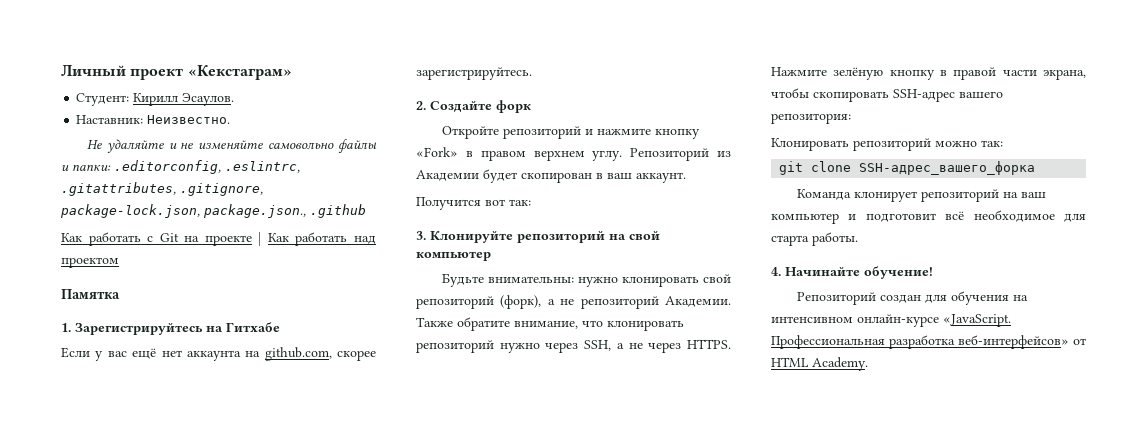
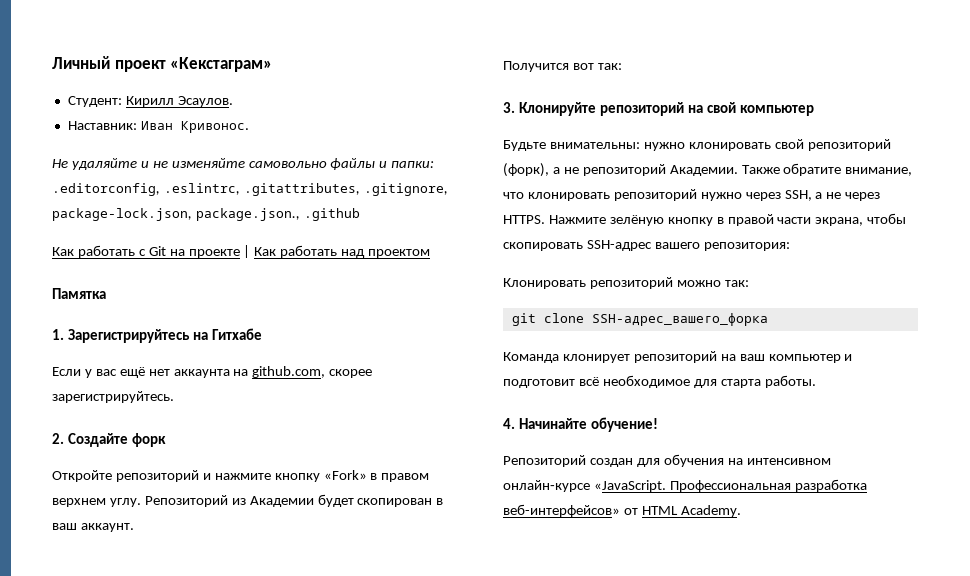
- Наставник: Неизвестно.
+ Наставник: Иван Кривонос.

